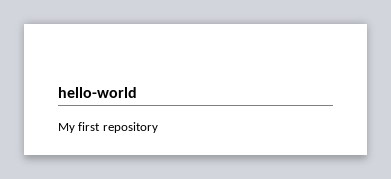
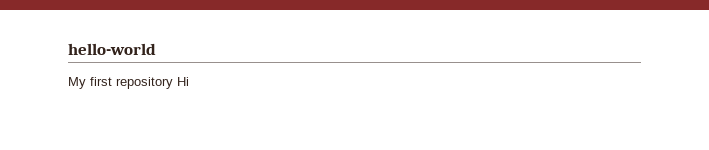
- My first repository
+ My first repository Hi

